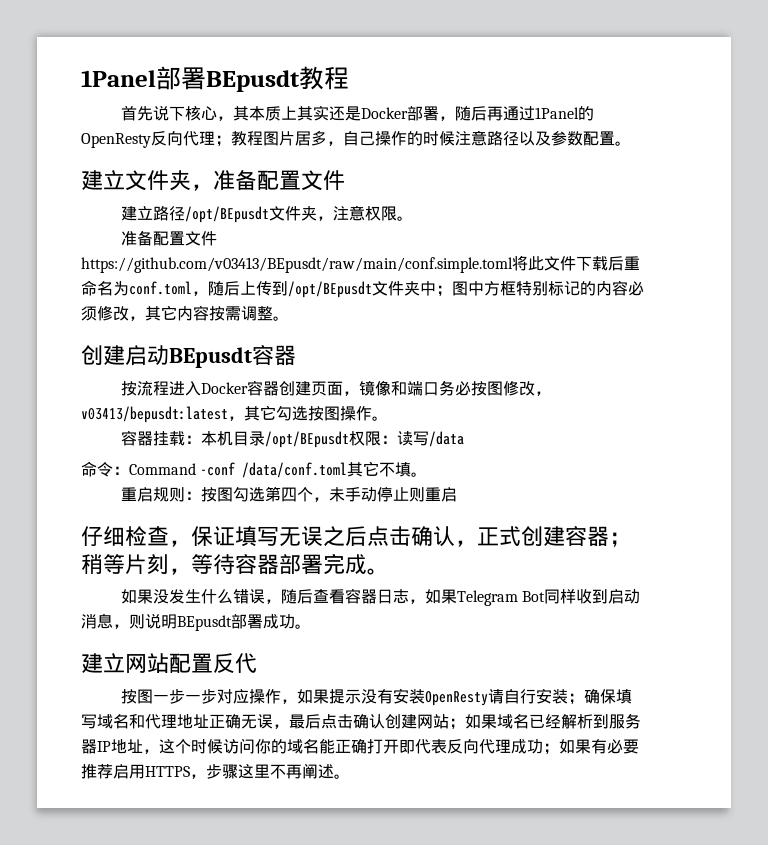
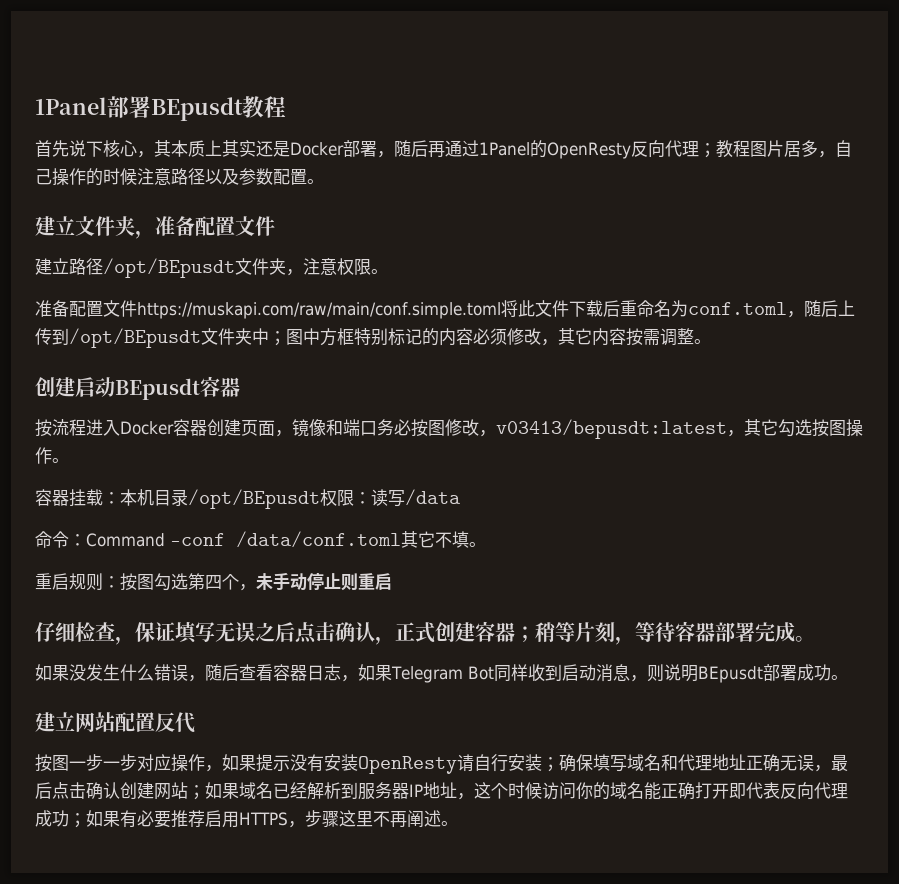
- 准备配置文件https://github.com/v03413/BEpusdt/raw/main/conf.simple.toml将此文件下载后重命名为conf.toml，随后上传到/opt/BEpusdt文件夹中；图中方框特别标记的内容必须修改，其它内容按需调整。
+ 准备配置文件https://muskapi.com/raw/main/conf.simple.toml将此文件下载后重命名为conf.toml，随后上传到/opt/BEpusdt文件夹中；图中方框特别标记的内容必须修改，其它内容按需调整。

